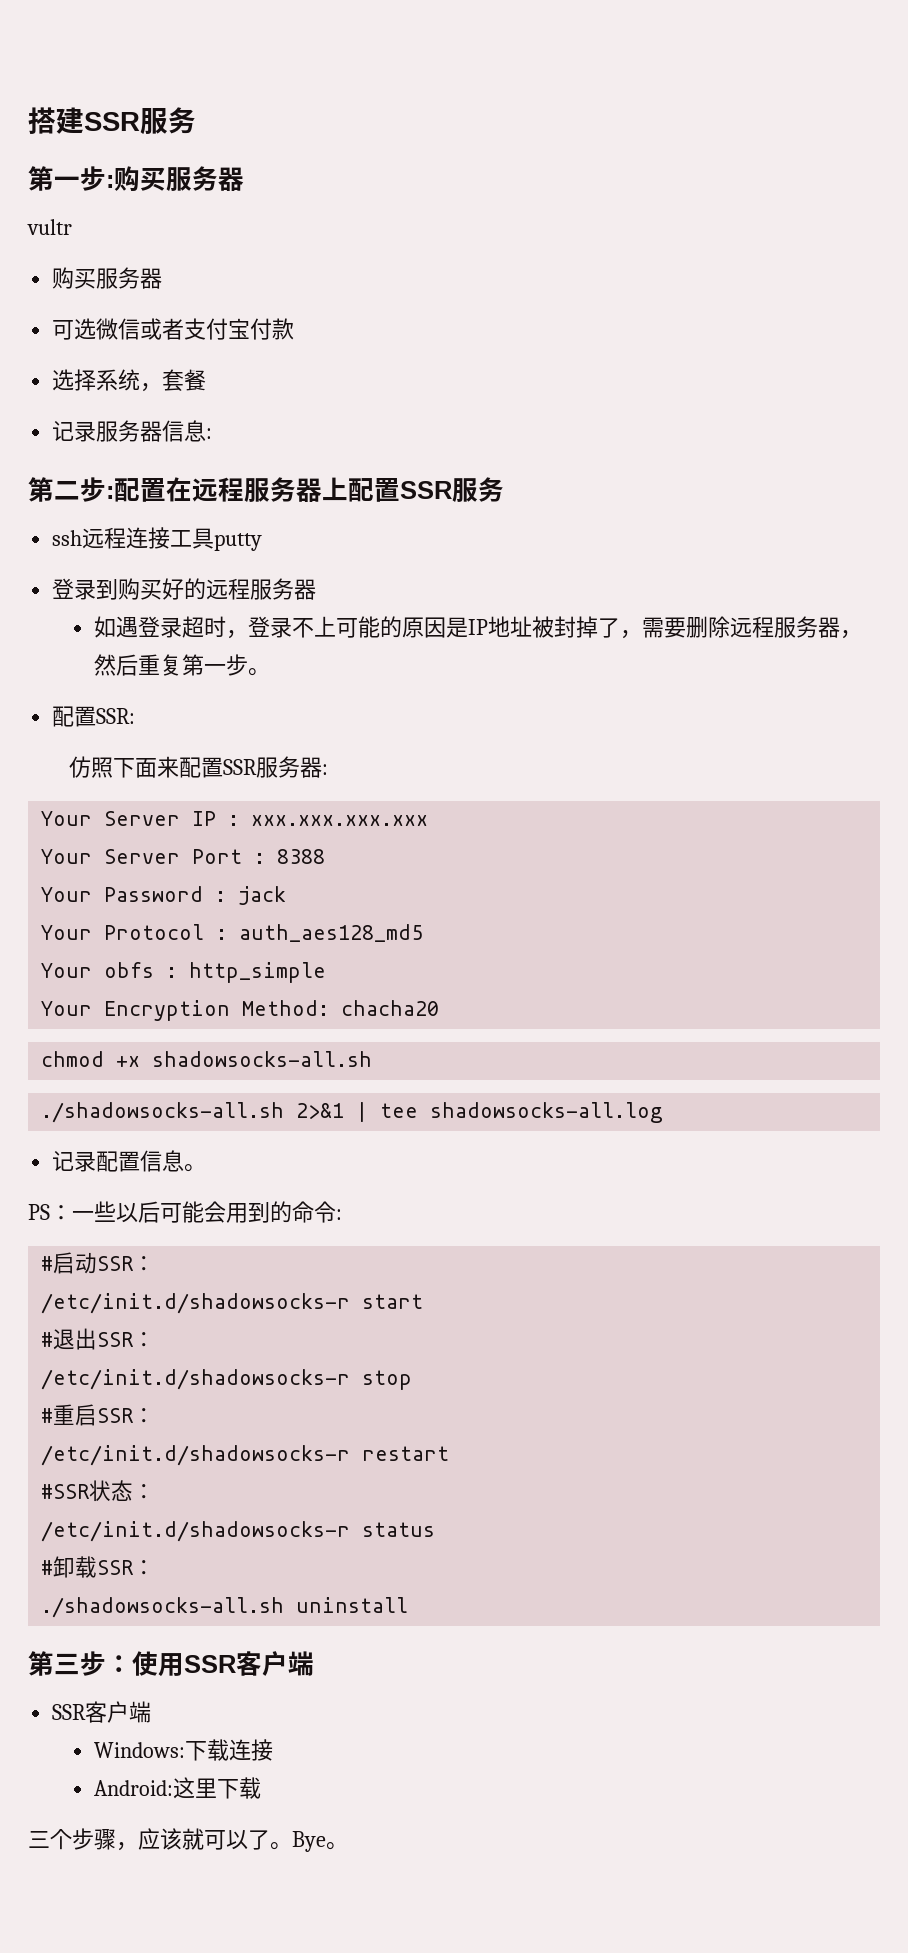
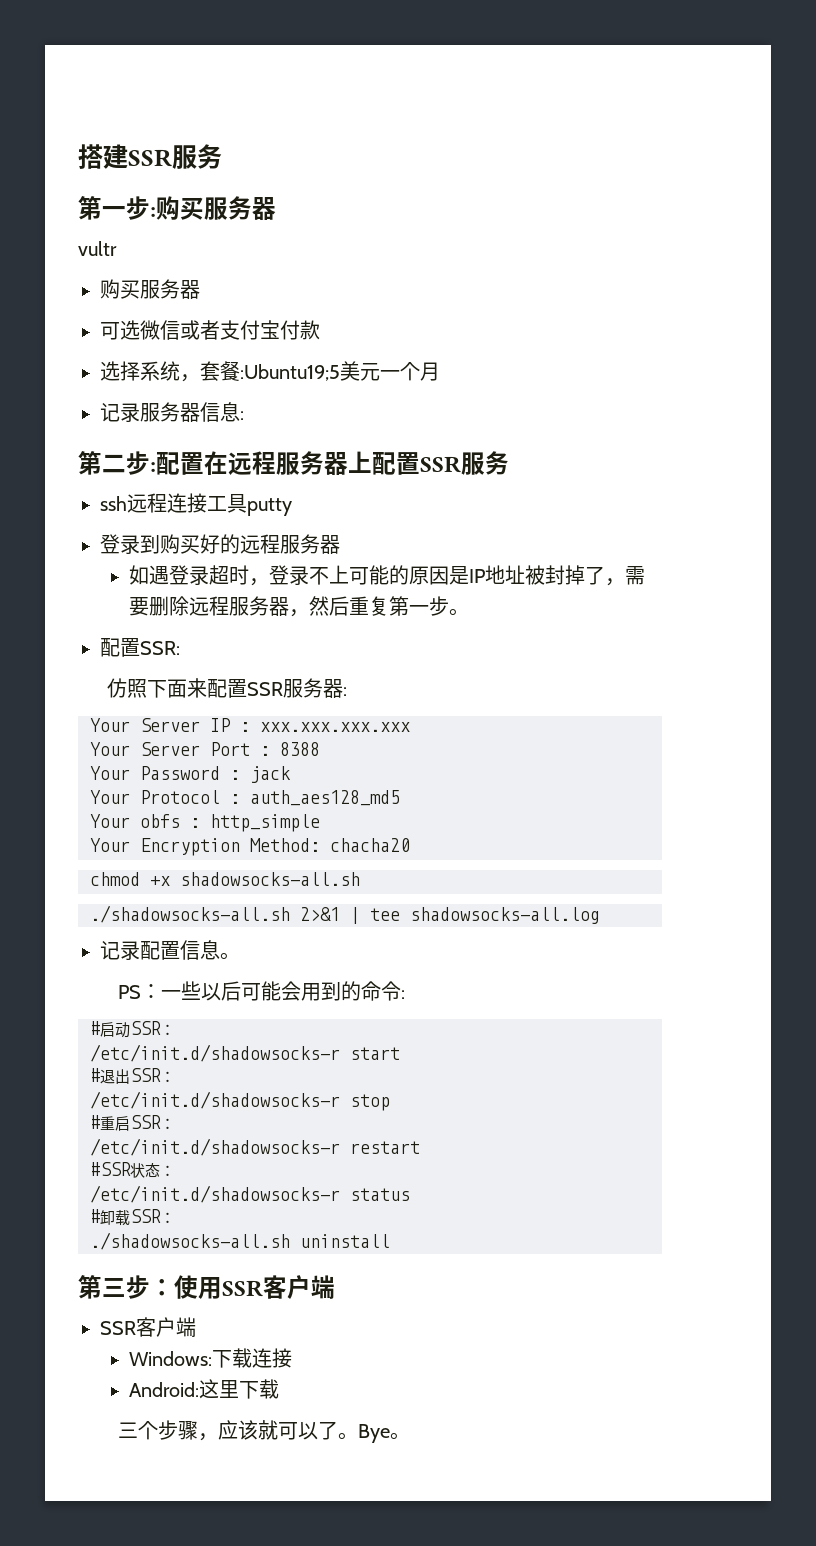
- 选择系统，套餐
+ 选择系统，套餐:Ubuntu19;5美元一个月

